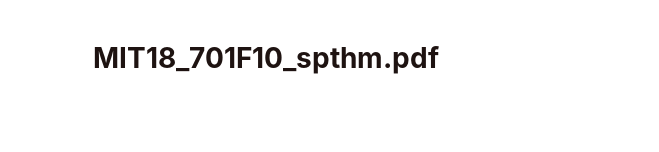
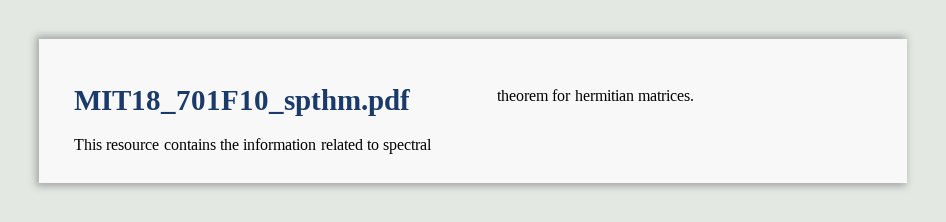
+ This resource contains the information related to spectral theorem for hermitian matrices.

